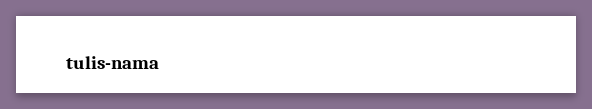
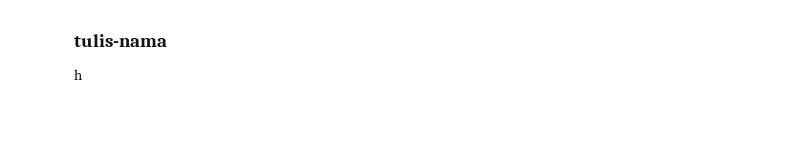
+ h

